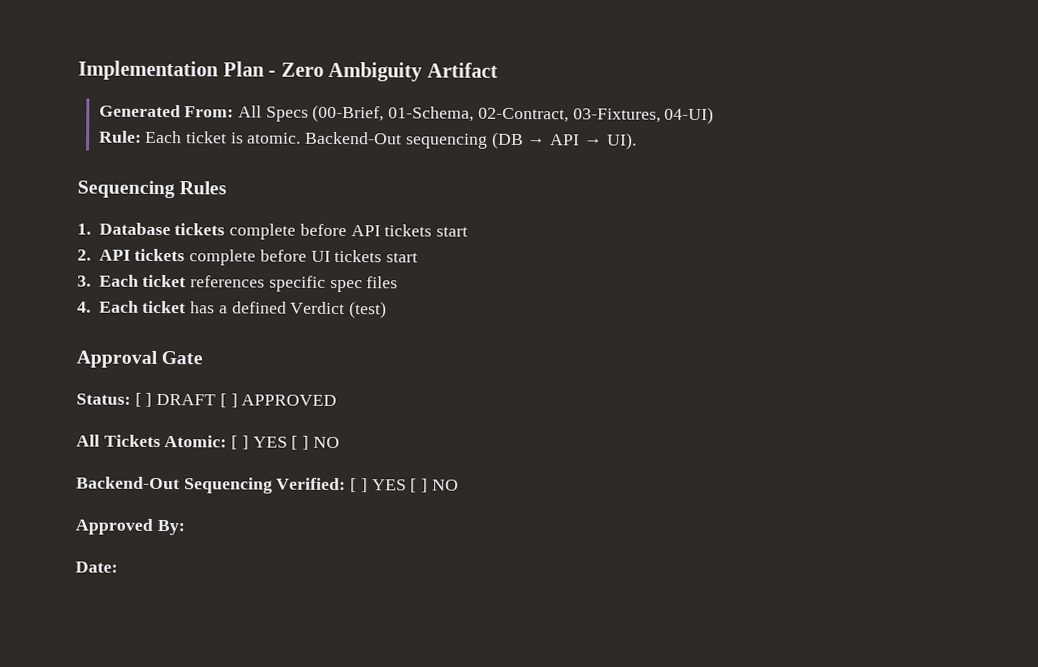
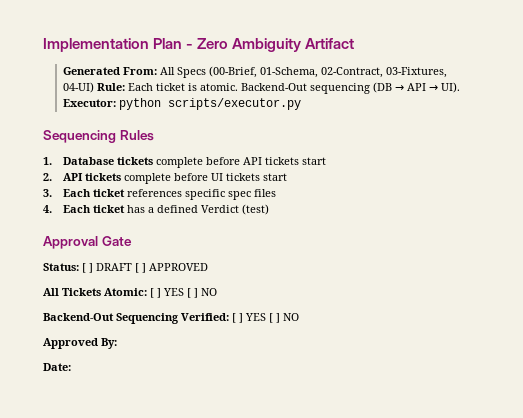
- Generated From: All Specs (00-Brief, 01-Schema, 02-Contract, 03-Fixtures, 04-UI)
- Rule: Each ticket is atomic.
+ Generated From: All Specs (00-Brief, 01-Schema, 02-Contract, 03-Fixtures, 04-UI) Rule: Each ticket is atomic.
- Backend-Out sequencing (DB → API → UI).
+ Backend-Out sequencing (DB → API → UI). Executor: python scripts/executor.py

